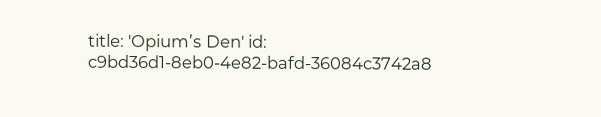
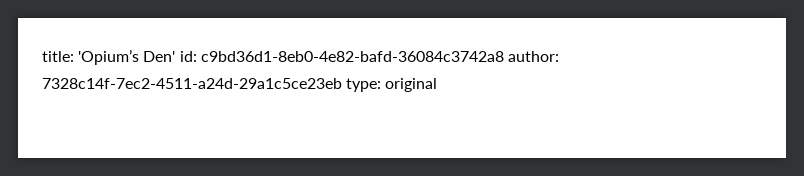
- title: 'Opium’s Den' id: c9bd36d1-8eb0-4e82-bafd-36084c3742a8
+ title: 'Opium’s Den' id: c9bd36d1-8eb0-4e82-bafd-36084c3742a8 author: 7328c14f-7ec2-4511-a24d-29a1c5ce23eb type: original

